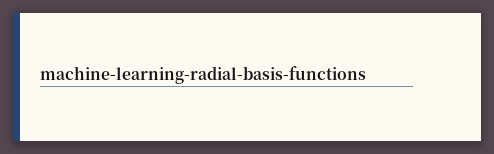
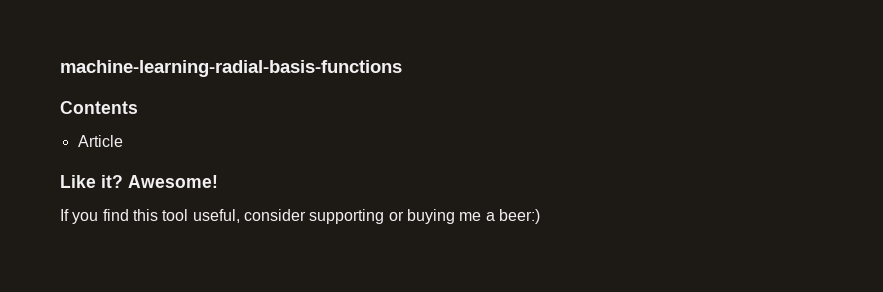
+ Contents
+ Article
+ Like it? Awesome!
+ If you find this tool useful, consider supporting or buying me a beer:)

